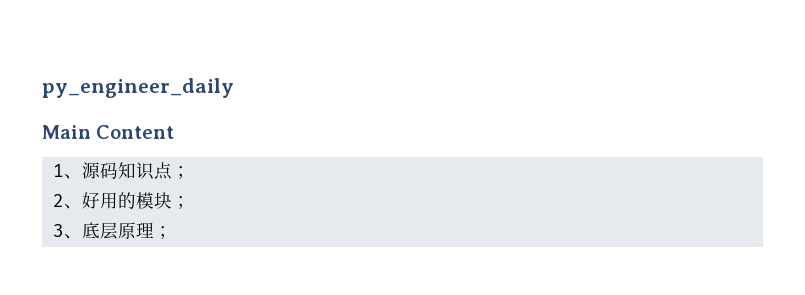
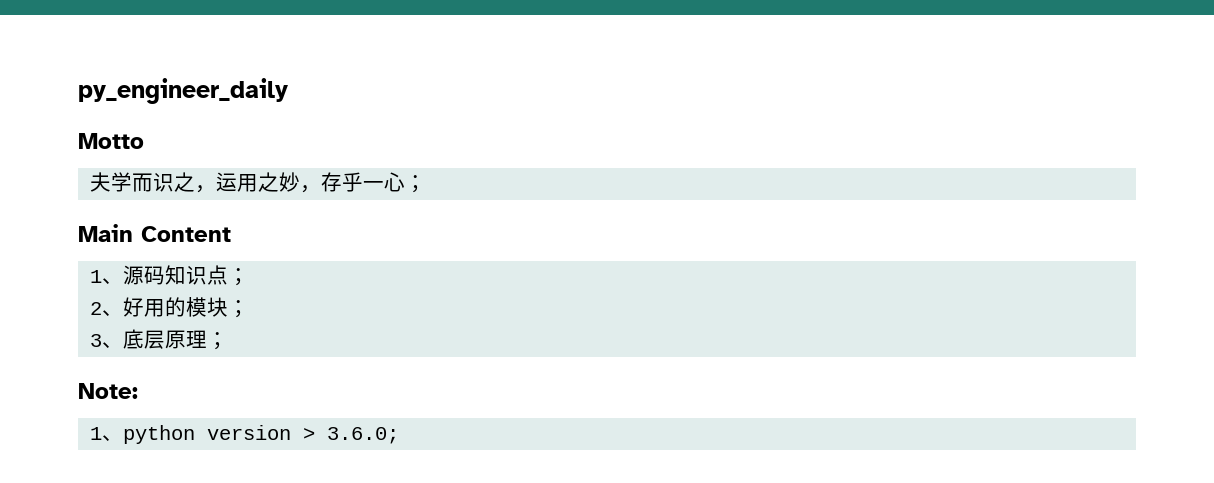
+ Motto
+ 夫学而识之，运用之妙，存乎一心；
+ Note:
+ 1、python version > 3.6.0;

